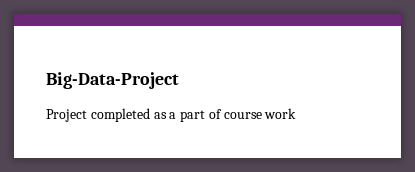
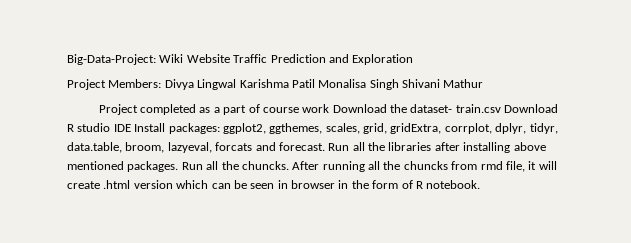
- Big-Data-Project
+ Big-Data-Project: Wiki Website Traffic Prediction and Exploration
+ Project Members: Divya Lingwal Karishma Patil Monalisa Singh Shivani Mathur
- Project completed as a part of course work
+ Project completed as a part of course work Download the dataset- train.csv Download R studio IDE Install packages: ggplot2, ggthemes, scales, grid, gridExtra, corrplot, dplyr, tidyr, data.table, broom, lazyeval, forcats and forecast. Run all the libraries after installing above mentioned packages. Run all the chuncks. After running all the chuncks from rmd file, it will create .html version which can be seen in browser in the form of R notebook.

